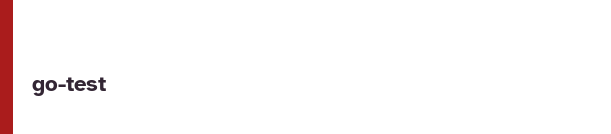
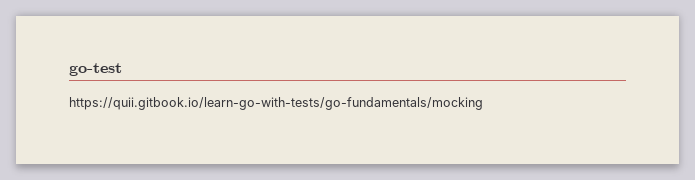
+ https://quii.gitbook.io/learn-go-with-tests/go-fundamentals/mocking

